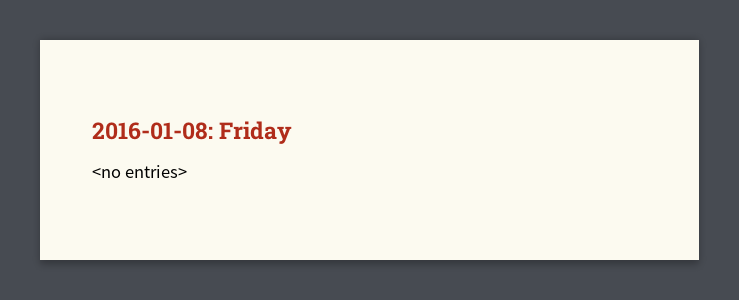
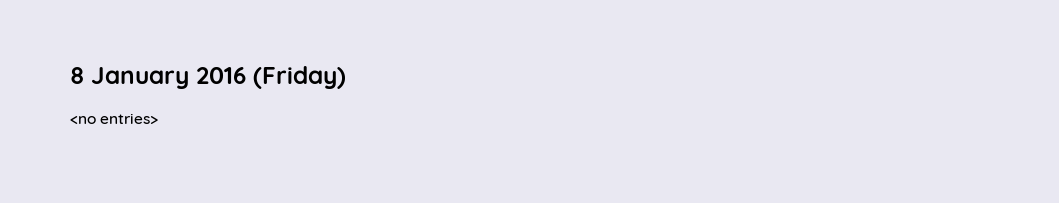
- 2016-01-08: Friday
+ 8 January 2016 (Friday)

